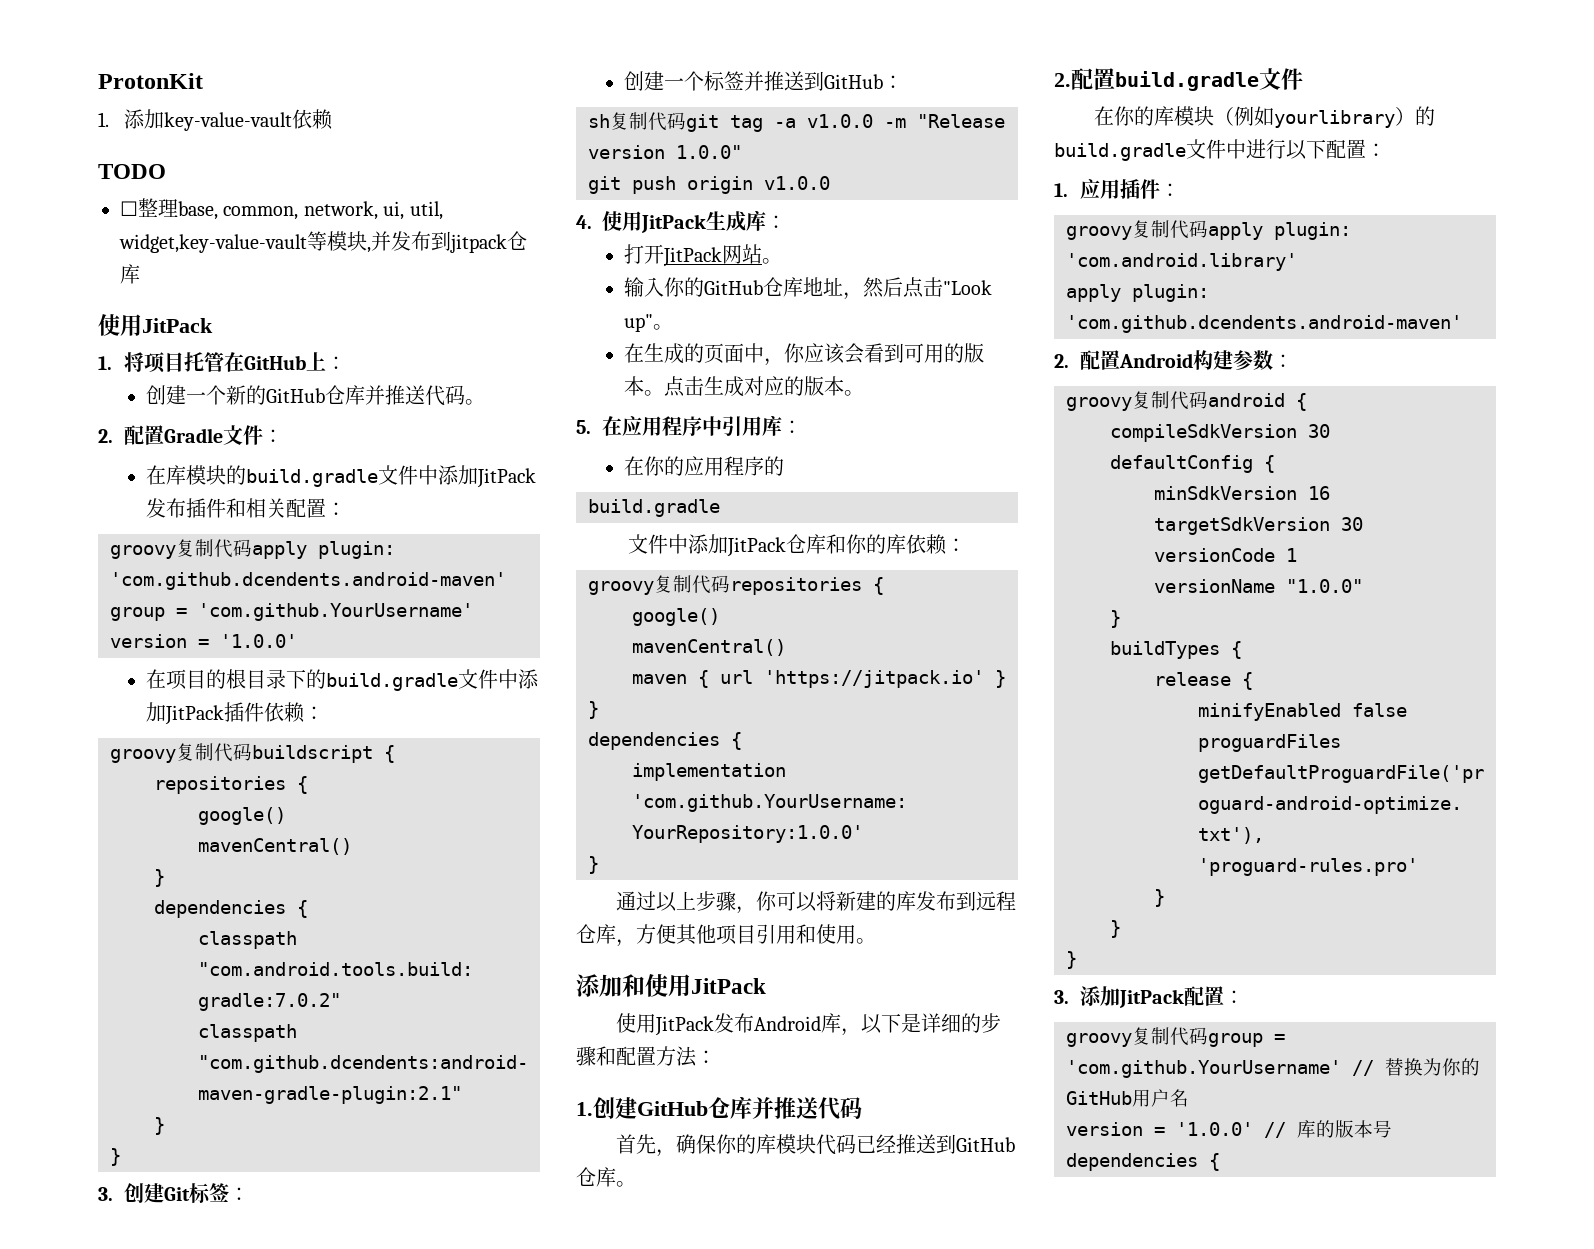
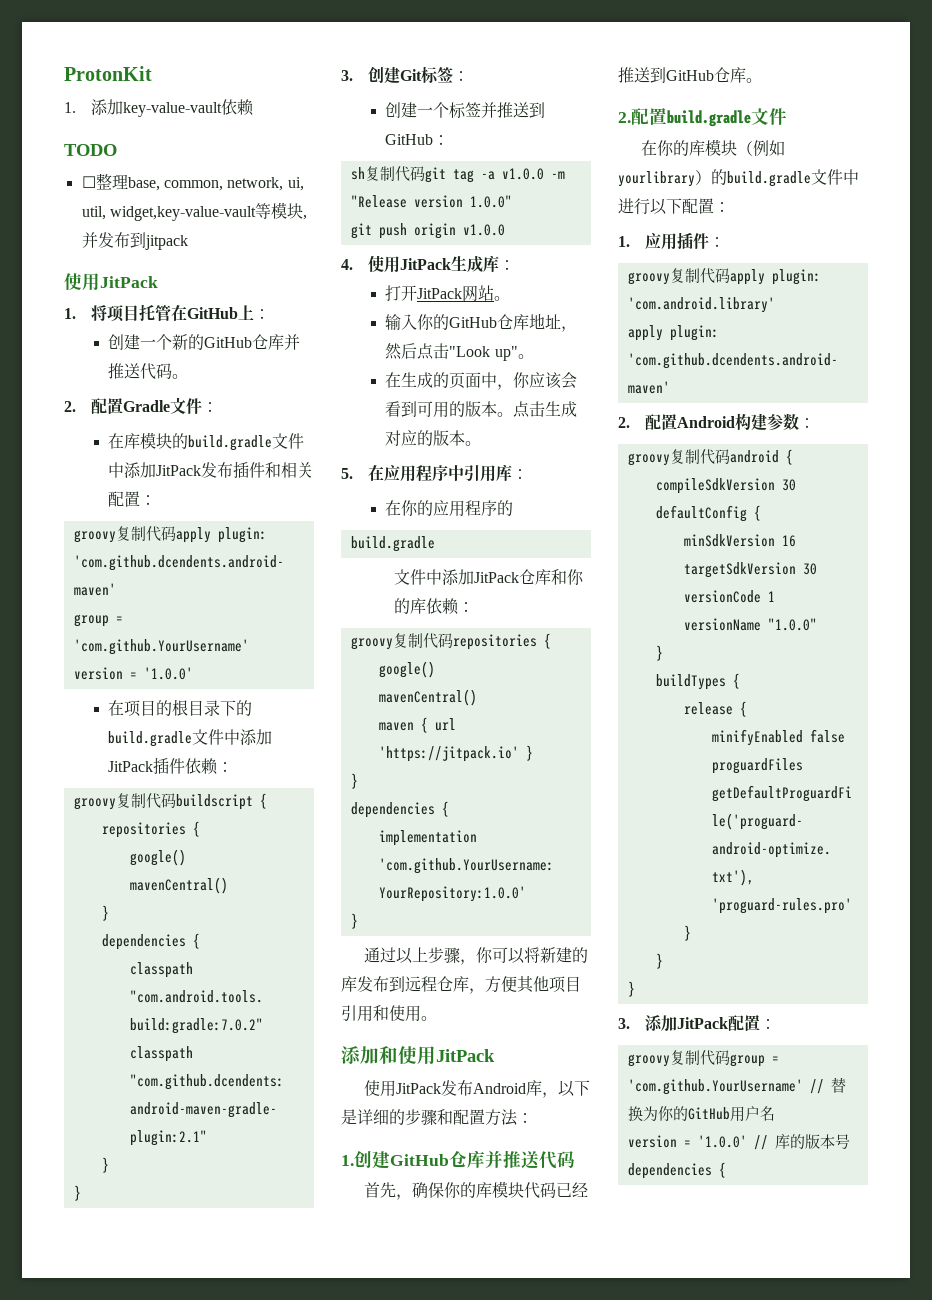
- ☐整理base, common, network, ui, util, widget,key-value-vault等模块,并发布到jitpack仓库
+ ☐整理base, common, network, ui, util, widget,key-value-vault等模块,并发布到jitpack

